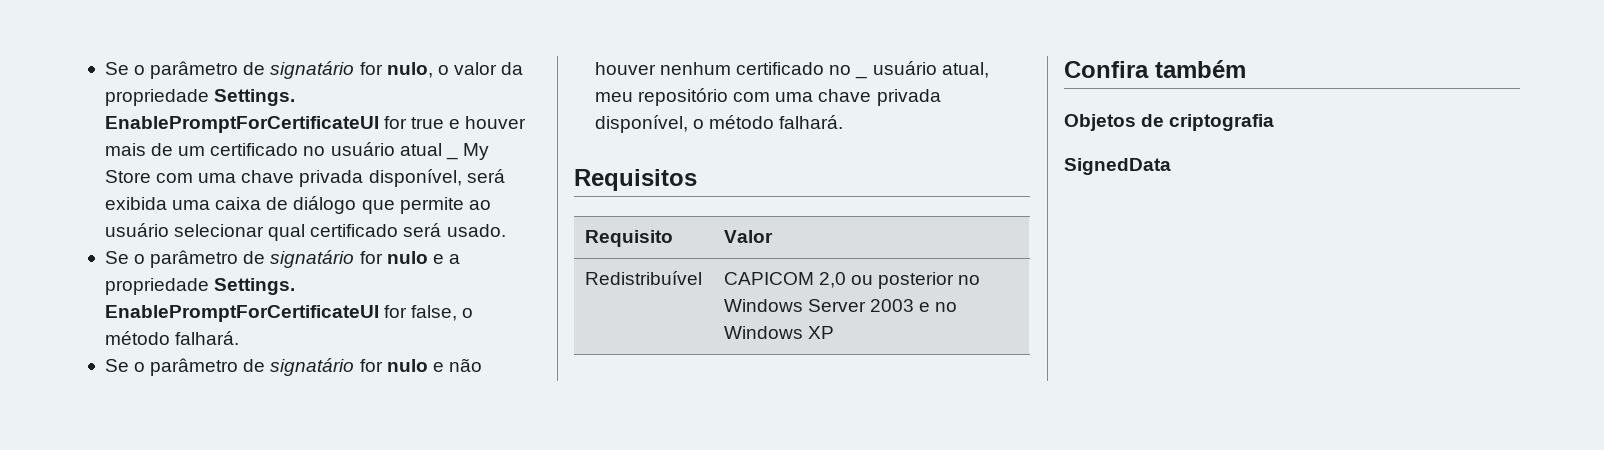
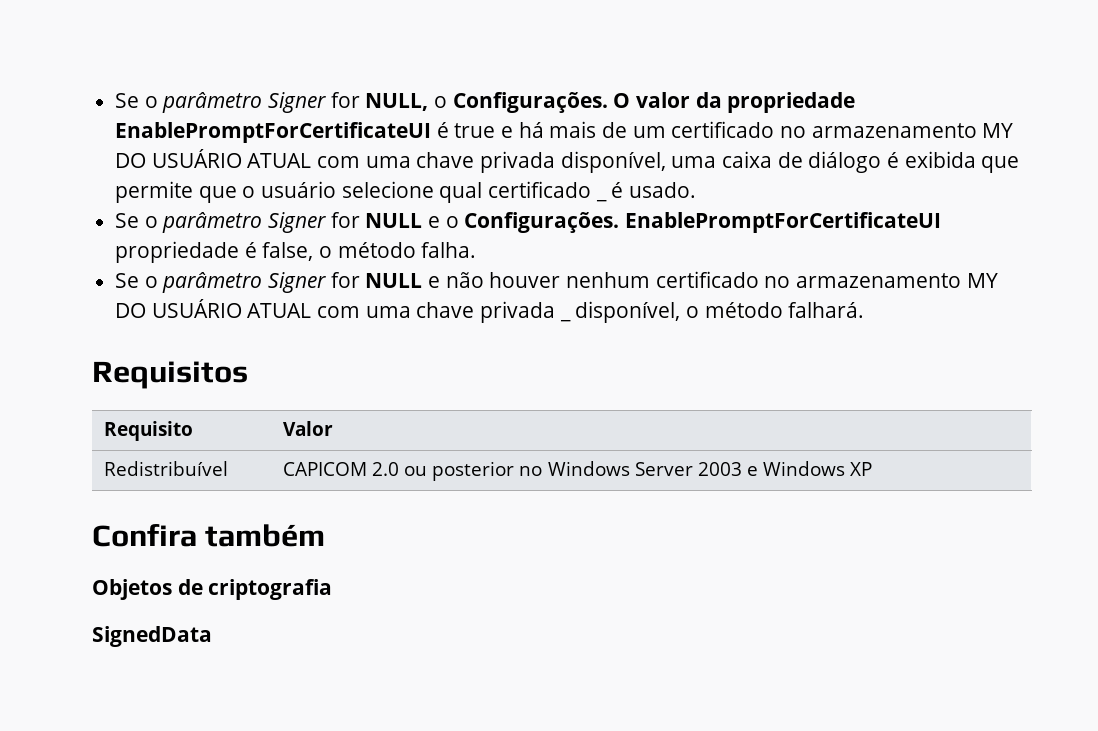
- Se o parâmetro de signatário for nulo, o valor da propriedade Settings. EnablePromptForCertificateUI for true e houver mais de um certificado no usuário atual _ My Store com uma chave privada disponível, será exibida uma caixa de diálogo que permite ao usuário selecionar qual certificado será usado.
- Se o parâmetro de signatário for nulo e a propriedade Settings. EnablePromptForCertificateUI for false, o método falhará.
- Se o parâmetro de signatário for nulo e não houver nenhum certificado no _ usuário atual, meu repositório com uma chave privada disponível, o método falhará.
+ Se o parâmetro Signer for NULL, o Configurações. O valor da propriedade EnablePromptForCertificateUI é true e há mais de um certificado no armazenamento MY DO USUÁRIO ATUAL com uma chave privada disponível, uma caixa de diálogo é exibida que permite que o usuário selecione qual certificado _ é usado.
+ Se o parâmetro Signer for NULL e o Configurações. EnablePromptForCertificateUI propriedade é false, o método falha.
+ Se o parâmetro Signer for NULL e não houver nenhum certificado no armazenamento MY DO USUÁRIO ATUAL com uma chave privada _ disponível, o método falhará.
- Redistribuível | CAPICOM 2,0 ou posterior no Windows Server 2003 e no Windows XP
+ Redistribuível | CAPICOM 2.0 ou posterior no Windows Server 2003 e Windows XP

